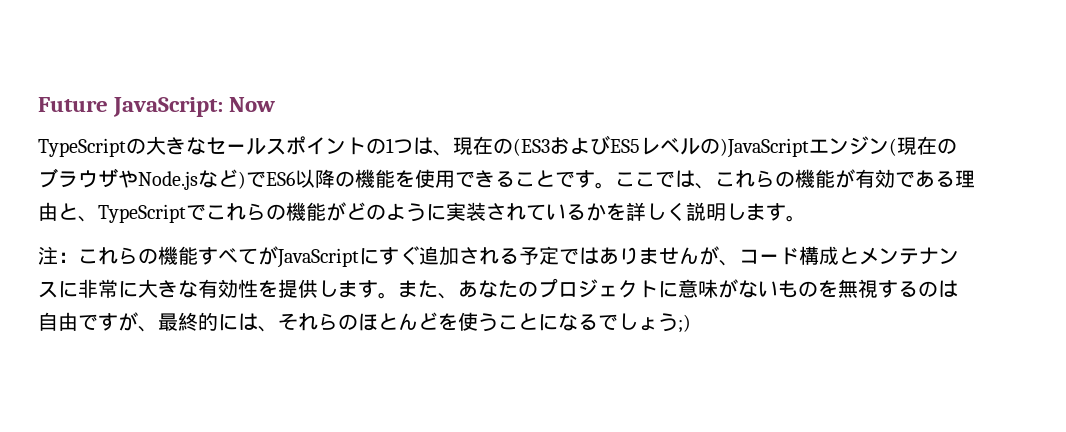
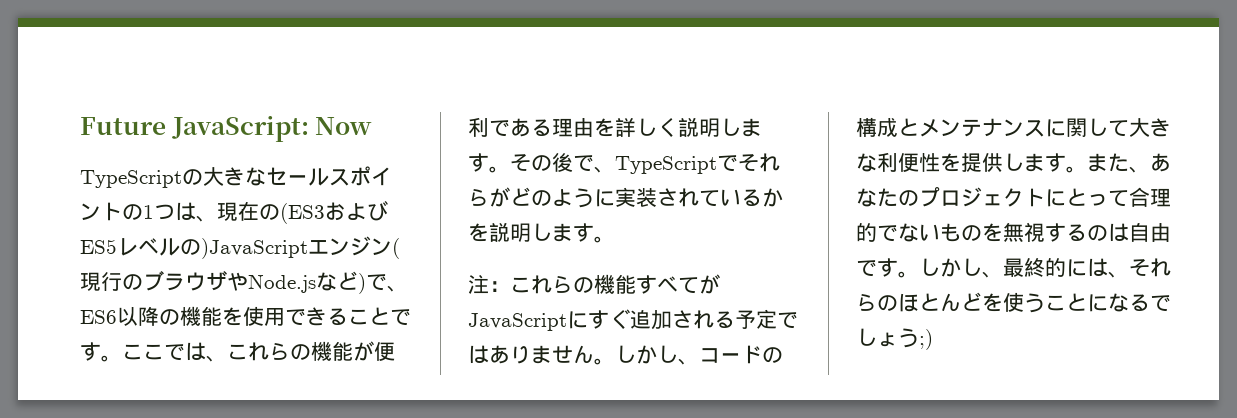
- TypeScriptの大きなセールスポイントの1つは、現在の(ES3およびES5レベルの)JavaScriptエンジン(現在のブラウザやNode.jsなど)でES6以降の機能を使用できることです。
+ TypeScriptの大きなセールスポイントの1つは、現在の(ES3およびES5レベルの)JavaScriptエンジン(現行のブラウザやNode.jsなど)で、ES6以降の機能を使用できることです。
- ここでは、これらの機能が有効である理由と、TypeScriptでこれらの機能がどのように実装されているかを詳しく説明します。
+ ここでは、これらの機能が便利である理由を詳しく説明します。その後で、TypeScriptでそれらがどのように実装されているかを説明します。
- 注：これらの機能すべてがJavaScriptにすぐ追加される予定ではありませんが、コード構成とメンテナンスに非常に大きな有効性を提供します。
+ 注：これらの機能すべてがJavaScriptにすぐ追加される予定ではありません。しかし、コードの構成とメンテナンスに関して大きな利便性を提供します。
- また、あなたのプロジェクトに意味がないものを無視するのは自由ですが、最終的には、それらのほとんどを使うことになるでしょう;)
+ また、あなたのプロジェクトにとって合理的でないものを無視するのは自由です。しかし、最終的には、それらのほとんどを使うことになるでしょう;)

